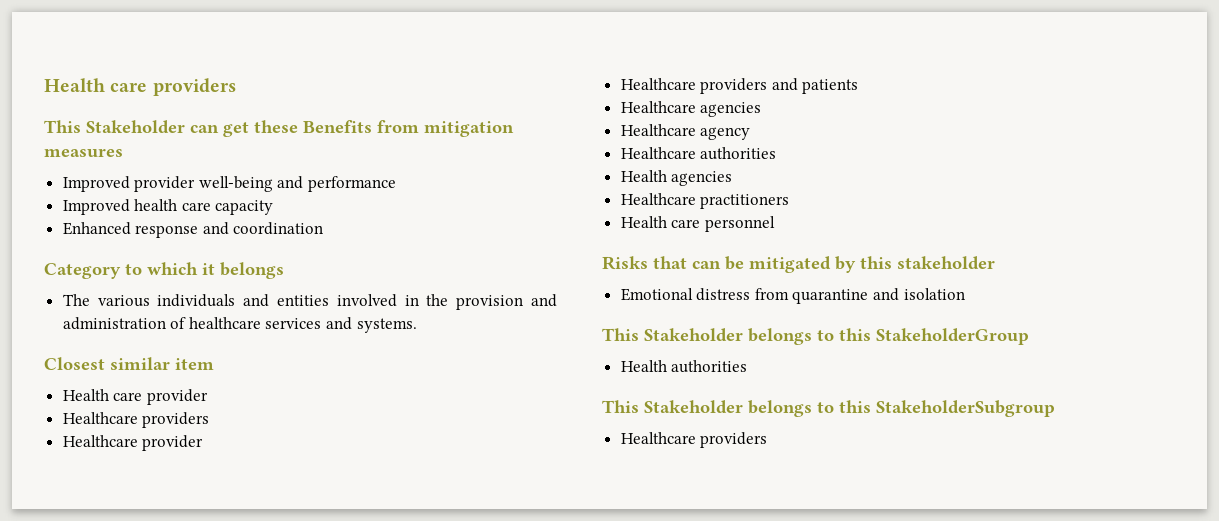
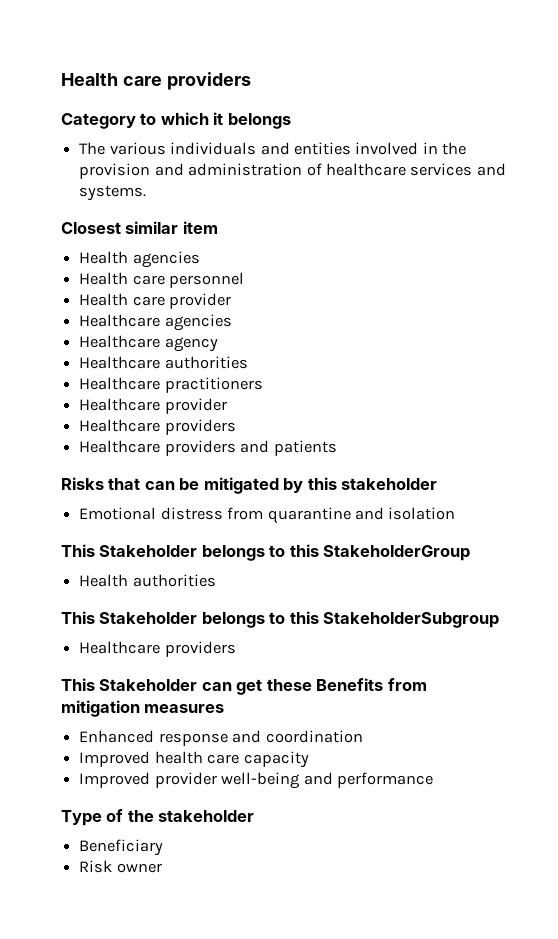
- This Stakeholder can get these Benefits from mitigation measures
- Improved provider well-being and performance
- Improved health care capacity
- Enhanced response and coordination
+ Health agencies
+ Health care personnel
  Health care provider
- Healthcare providers
- Healthcare provider
- Healthcare providers and patients
- Health agencies
- Health care personnel
+ Healthcare provider
+ Healthcare providers
+ Healthcare providers and patients
+ This Stakeholder can get these Benefits from mitigation measures
+ Enhanced response and coordination
+ Improved health care capacity
+ Improved provider well-being and performance
+ Type of the stakeholder
+ Beneficiary
+ Risk owner

